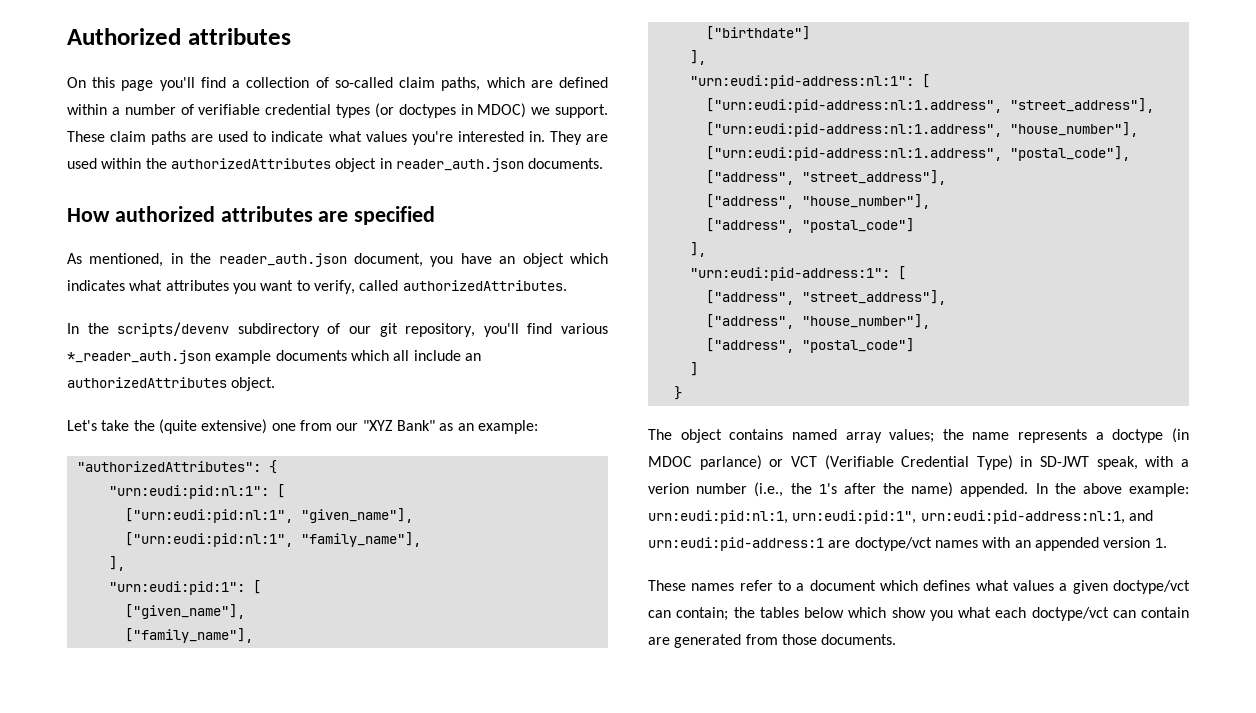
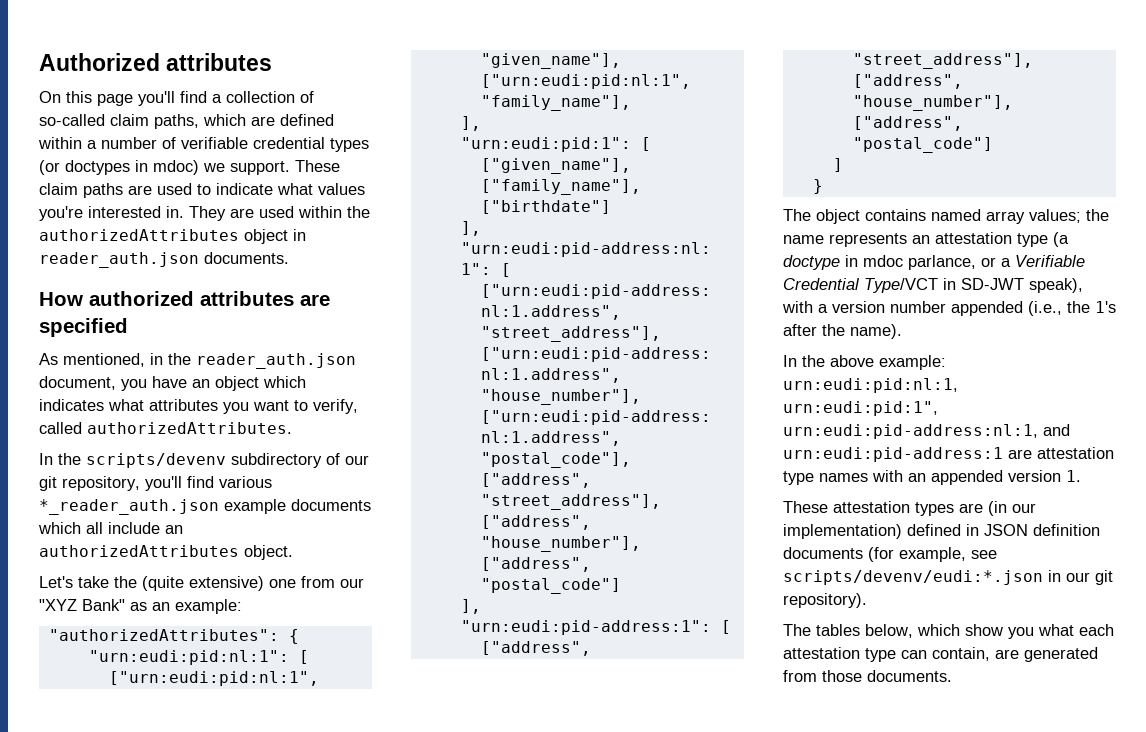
- On this page you'll find a collection of so-called claim paths, which are defined within a number of verifiable credential types (or doctypes in MDOC) we support.
+ On this page you'll find a collection of so-called claim paths, which are defined within a number of verifiable credential types (or doctypes in mdoc) we support.
- The object contains named array values; the name represents a doctype (in MDOC parlance) or VCT (Verifiable Credential Type) in SD-JWT speak, with a verion number (i.e., the 1's after the name) appended. In the above example: urn:eudi:pid:nl:1, urn:eudi:pid:1", urn:eudi:pid-address:nl:1, and urn:eudi:pid-address:1 are doctype/vct names with an appended version 1.
+ The object contains named array values; the name represents an attestation type (a doctype in mdoc parlance, or a Verifiable Credential Type/VCT in SD-JWT speak), with a version number appended (i.e., the 1's after the name).
+ In the above example: urn:eudi:pid:nl:1, urn:eudi:pid:1", urn:eudi:pid-address:nl:1, and urn:eudi:pid-address:1 are attestation type names with an appended version 1.
- These names refer to a document which defines what values a given doctype/vct can contain; the tables below which show you what each doctype/vct can contain are generated from those documents.
+ These attestation types are (in our implementation) defined in JSON definition documents (for example, see scripts/devenv/eudi:*.json in our git repository).
+ The tables below, which show you what each attestation type can contain, are generated from those documents.

